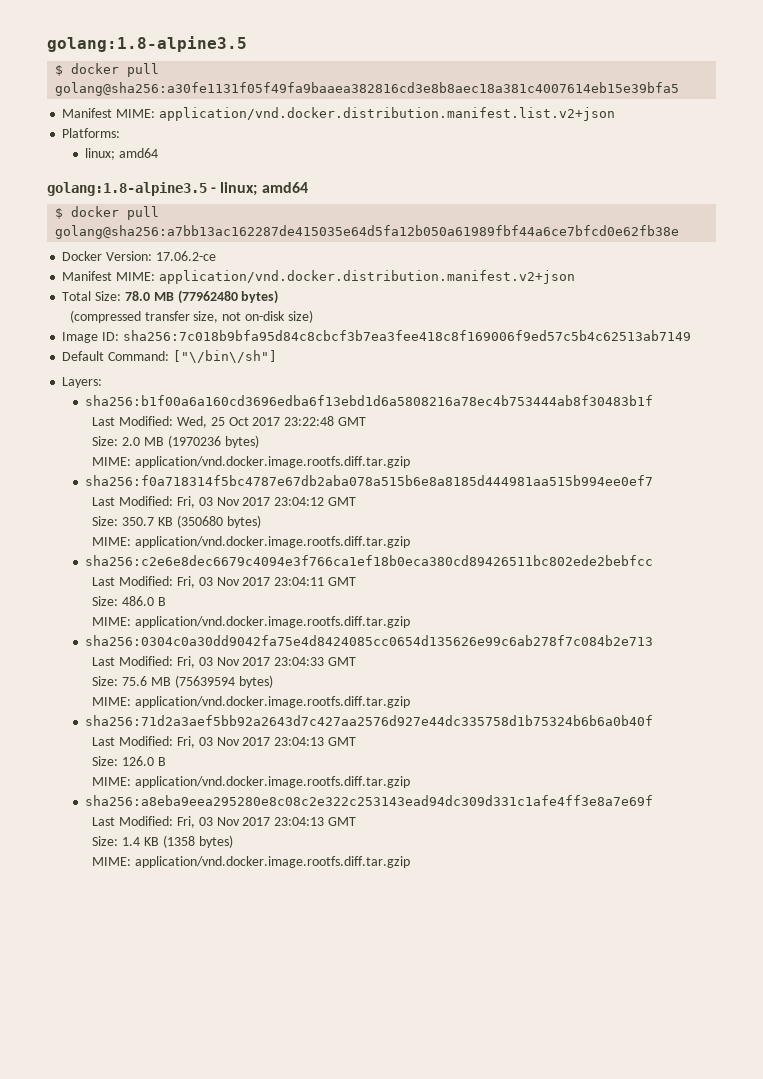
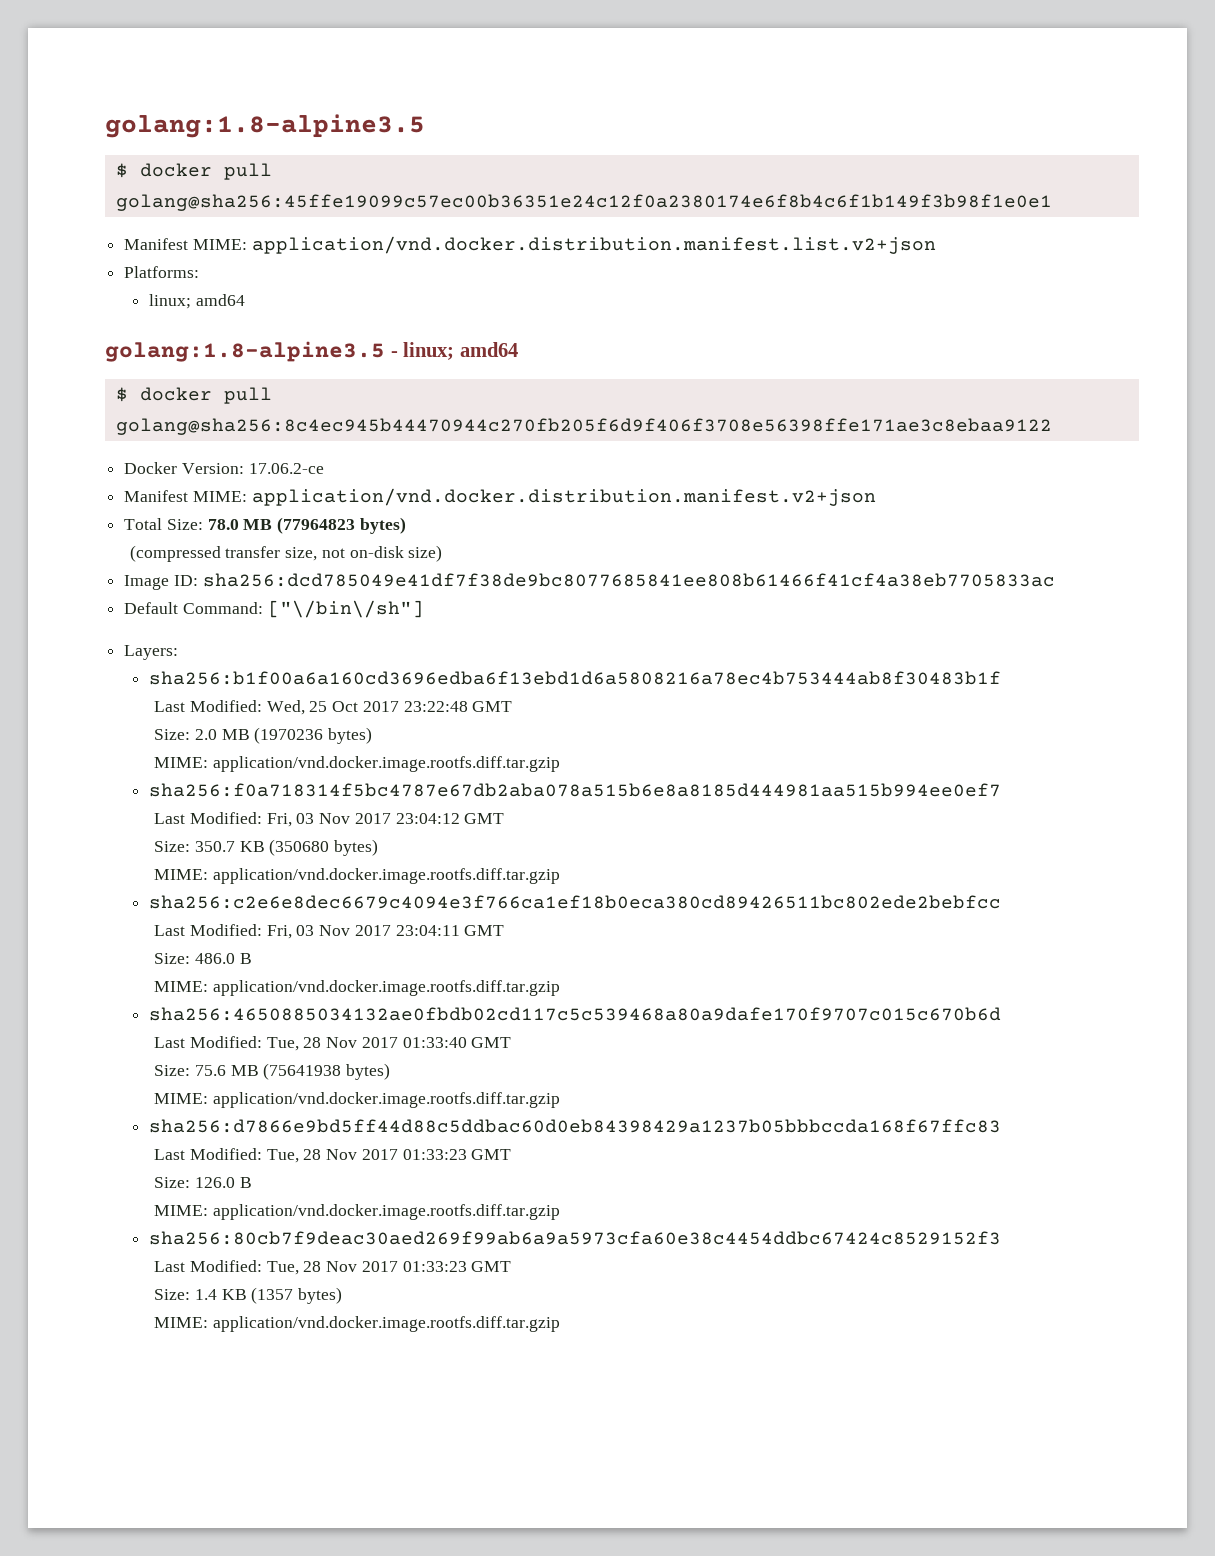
- $ docker pull golang@sha256:a30fe1131f05f49fa9baaea382816cd3e8b8aec18a381c4007614eb15e39bfa5
+ $ docker pull golang@sha256:45ffe19099c57ec00b36351e24c12f0a2380174e6f8b4c6f1b149f3b98f1e0e1
- $ docker pull golang@sha256:a7bb13ac162287de415035e64d5fa12b050a61989fbf44a6ce7bfcd0e62fb38e
+ $ docker pull golang@sha256:8c4ec945b44470944c270fb205f6d9f406f3708e56398ffe171ae3c8ebaa9122
- Total Size: 78.0 MB (77962480 bytes)
+ Total Size: 78.0 MB (77964823 bytes)
- Image ID: sha256:7c018b9bfa95d84c8cbcf3b7ea3fee418c8f169006f9ed57c5b4c62513ab7149
+ Image ID: sha256:dcd785049e41df7f38de9bc8077685841ee808b61466f41cf4a38eb7705833ac
- sha256:0304c0a30dd9042fa75e4d8424085cc0654d135626e99c6ab278f7c084b2e713
- Last Modified: Fri, 03 Nov 2017 23:04:33 GMT
+ sha256:4650885034132ae0fbdb02cd117c5c539468a80a9dafe170f9707c015c670b6d
+ Last Modified: Tue, 28 Nov 2017 01:33:40 GMT
- Size: 75.6 MB (75639594 bytes)
+ Size: 75.6 MB (75641938 bytes)
  MIME: application/vnd.docker.image.rootfs.diff.tar.gzip
- sha256:71d2a3aef5bb92a2643d7c427aa2576d927e44dc335758d1b75324b6b6a0b40f
- Last Modified: Fri, 03 Nov 2017 23:04:13 GMT
+ sha256:d7866e9bd5ff44d88c5ddbac60d0eb84398429a1237b05bbbccda168f67ffc83
+ Last Modified: Tue, 28 Nov 2017 01:33:23 GMT
- sha256:a8eba9eea295280e8c08c2e322c253143ead94dc309d331c1afe4ff3e8a7e69f
- Last Modified: Fri, 03 Nov 2017 23:04:13 GMT
+ sha256:80cb7f9deac30aed269f99ab6a9a5973cfa60e38c4454ddbc67424c8529152f3
+ Last Modified: Tue, 28 Nov 2017 01:33:23 GMT
- Size: 1.4 KB (1358 bytes)
+ Size: 1.4 KB (1357 bytes)

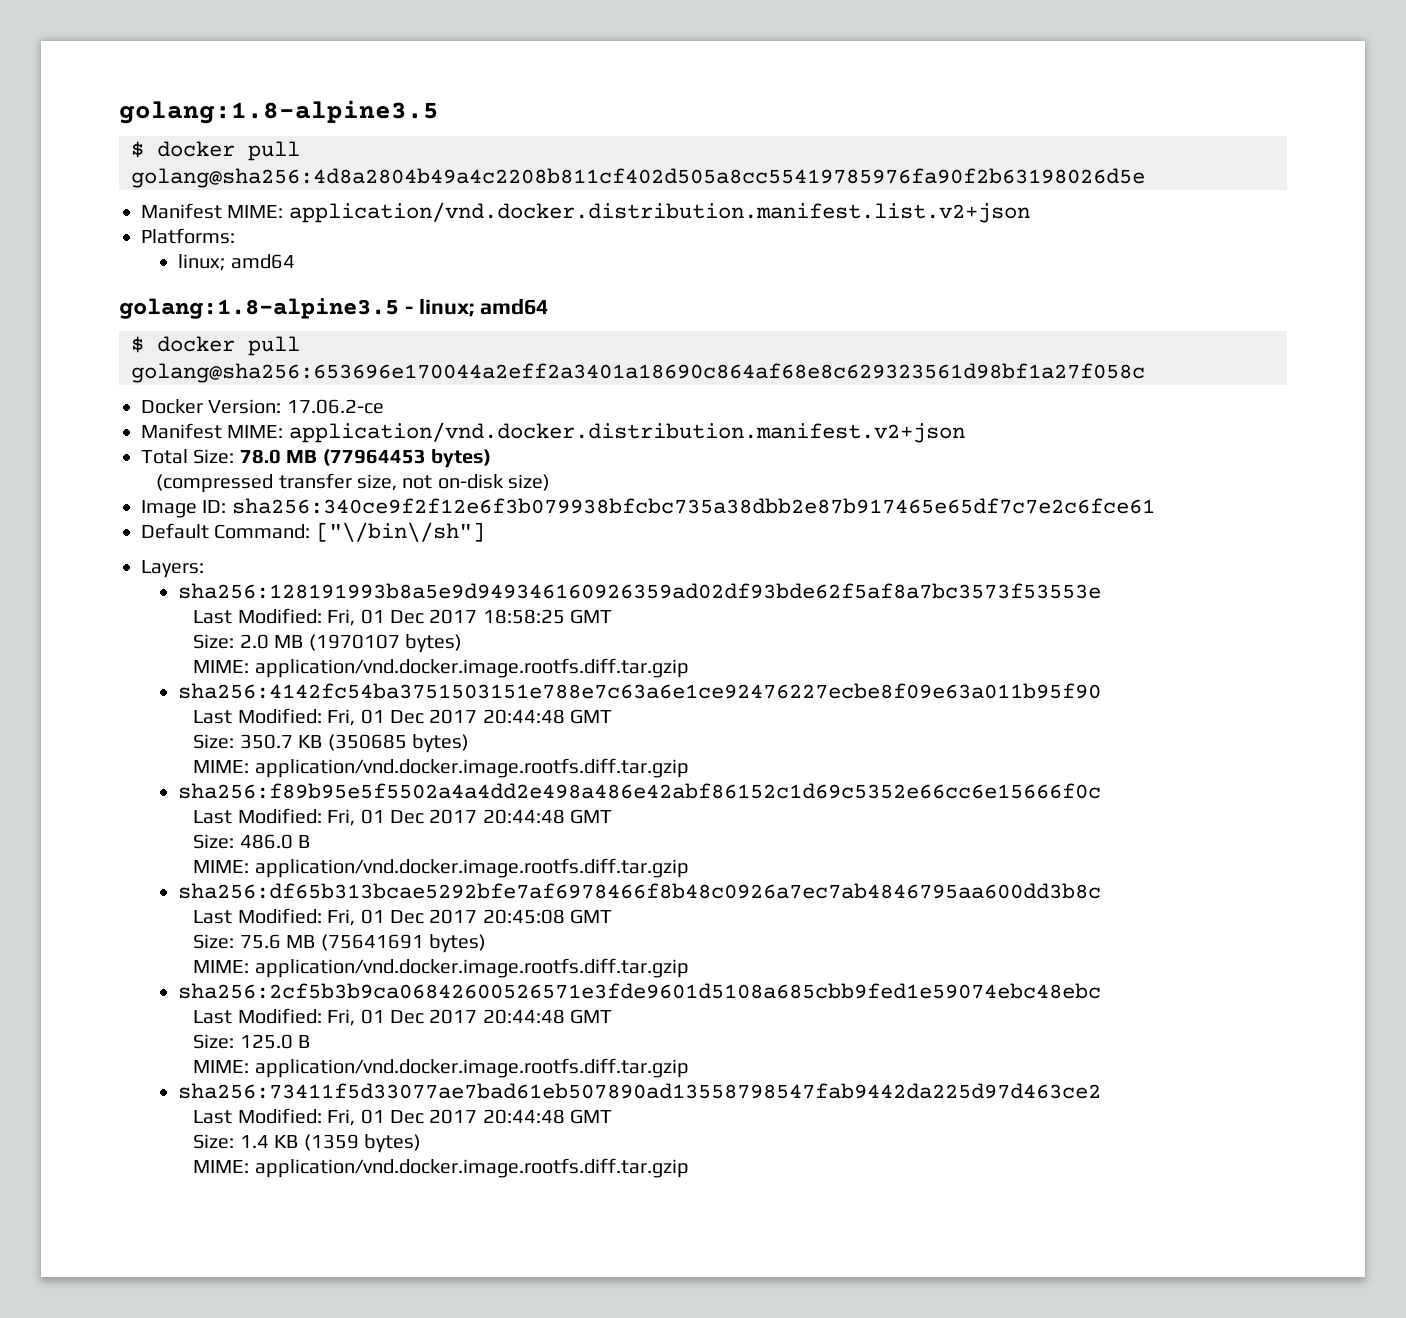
- $ docker pull golang@sha256:45ffe19099c57ec00b36351e24c12f0a2380174e6f8b4c6f1b149f3b98f1e0e1
+ $ docker pull golang@sha256:4d8a2804b49a4c2208b811cf402d505a8cc55419785976fa90f2b63198026d5e
- $ docker pull golang@sha256:8c4ec945b44470944c270fb205f6d9f406f3708e56398ffe171ae3c8ebaa9122
+ $ docker pull golang@sha256:653696e170044a2eff2a3401a18690c864af68e8c629323561d98bf1a27f058c
- Total Size: 78.0 MB (77964823 bytes)
+ Total Size: 78.0 MB (77964453 bytes)
- Image ID: sha256:dcd785049e41df7f38de9bc8077685841ee808b61466f41cf4a38eb7705833ac
+ Image ID: sha256:340ce9f2f12e6f3b079938bfcbc735a38dbb2e87b917465e65df7c7e2c6fce61
- sha256:b1f00a6a160cd3696edba6f13ebd1d6a5808216a78ec4b753444ab8f30483b1f
- Last Modified: Wed, 25 Oct 2017 23:22:48 GMT
+ sha256:128191993b8a5e9d949346160926359ad02df93bde62f5af8a7bc3573f53553e
+ Last Modified: Fri, 01 Dec 2017 18:58:25 GMT
- Size: 2.0 MB (1970236 bytes)
+ Size: 2.0 MB (1970107 bytes)
  MIME: application/vnd.docker.image.rootfs.diff.tar.gzip
- sha256:f0a718314f5bc4787e67db2aba078a515b6e8a8185d444981aa515b994ee0ef7
- Last Modified: Fri, 03 Nov 2017 23:04:12 GMT
+ sha256:4142fc54ba3751503151e788e7c63a6e1ce92476227ecbe8f09e63a011b95f90
+ Last Modified: Fri, 01 Dec 2017 20:44:48 GMT
- Size: 350.7 KB (350680 bytes)
+ Size: 350.7 KB (350685 bytes)
  MIME: application/vnd.docker.image.rootfs.diff.tar.gzip
- sha256:c2e6e8dec6679c4094e3f766ca1ef18b0eca380cd89426511bc802ede2bebfcc
- Last Modified: Fri, 03 Nov 2017 23:04:11 GMT
+ sha256:f89b95e5f5502a4a4dd2e498a486e42abf86152c1d69c5352e66cc6e15666f0c
+ Last Modified: Fri, 01 Dec 2017 20:44:48 GMT
- sha256:4650885034132ae0fbdb02cd117c5c539468a80a9dafe170f9707c015c670b6d
- Last Modified: Tue, 28 Nov 2017 01:33:40 GMT
+ sha256:df65b313bcae5292bfe7af6978466f8b48c0926a7ec7ab4846795aa600dd3b8c
+ Last Modified: Fri, 01 Dec 2017 20:45:08 GMT
- Size: 75.6 MB (75641938 bytes)
+ Size: 75.6 MB (75641691 bytes)
  MIME: application/vnd.docker.image.rootfs.diff.tar.gzip
- sha256:d7866e9bd5ff44d88c5ddbac60d0eb84398429a1237b05bbbccda168f67ffc83
- Last Modified: Tue, 28 Nov 2017 01:33:23 GMT
- Size: 126.0 B
+ sha256:2cf5b3b9ca06842600526571e3fde9601d5108a685cbb9fed1e59074ebc48ebc
+ Last Modified: Fri, 01 Dec 2017 20:44:48 GMT
+ Size: 125.0 B
  MIME: application/vnd.docker.image.rootfs.diff.tar.gzip
- sha256:80cb7f9deac30aed269f99ab6a9a5973cfa60e38c4454ddbc67424c8529152f3
- Last Modified: Tue, 28 Nov 2017 01:33:23 GMT
+ sha256:73411f5d33077ae7bad61eb507890ad13558798547fab9442da225d97d463ce2
+ Last Modified: Fri, 01 Dec 2017 20:44:48 GMT
- Size: 1.4 KB (1357 bytes)
+ Size: 1.4 KB (1359 bytes)

